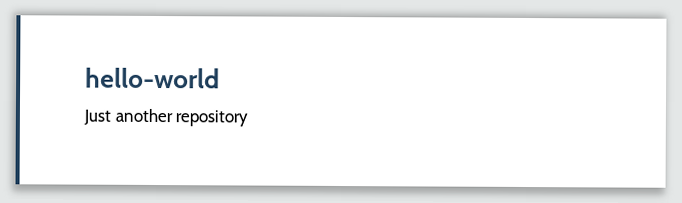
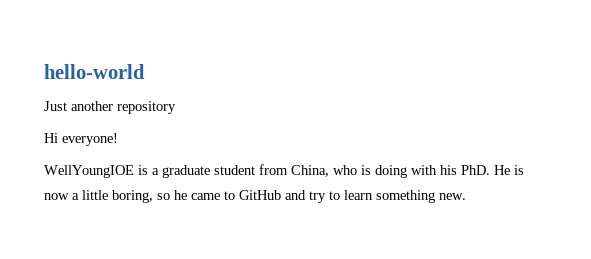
+ Hi everyone!
+ WellYoungIOE is a graduate student from China, who is doing with his PhD. He is now a little boring, so he came to GitHub and try to learn something new.

